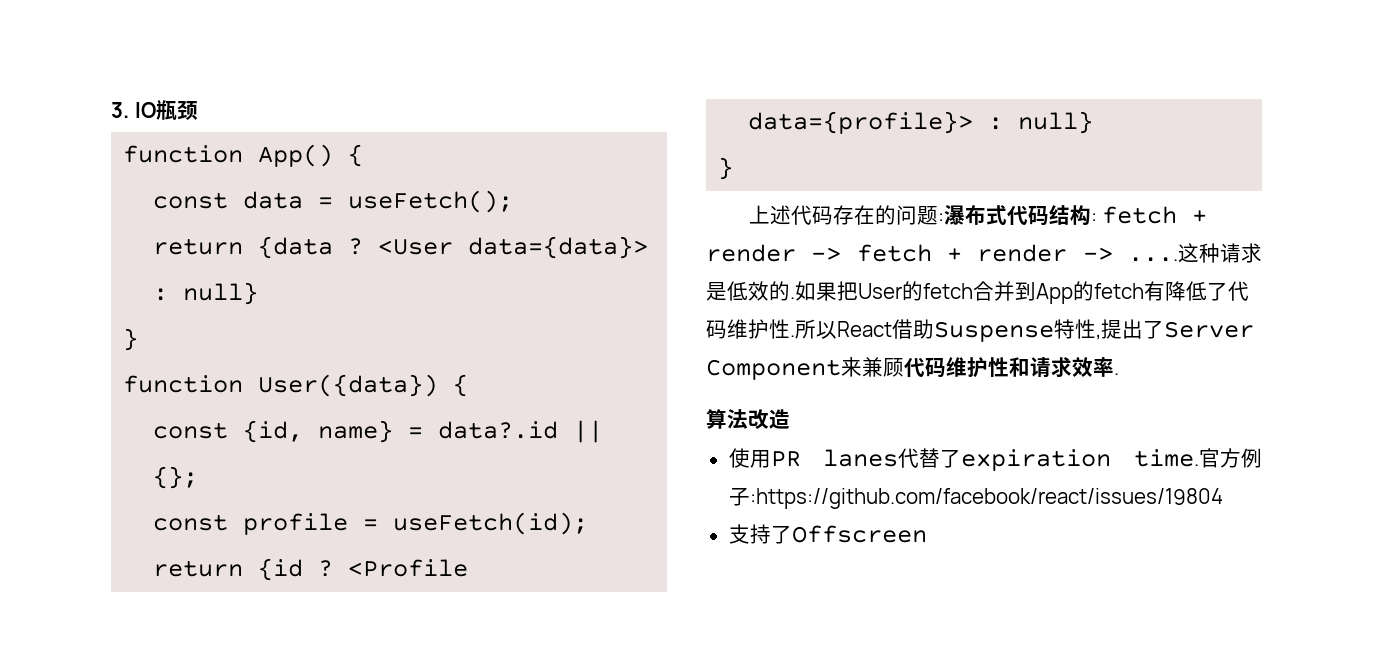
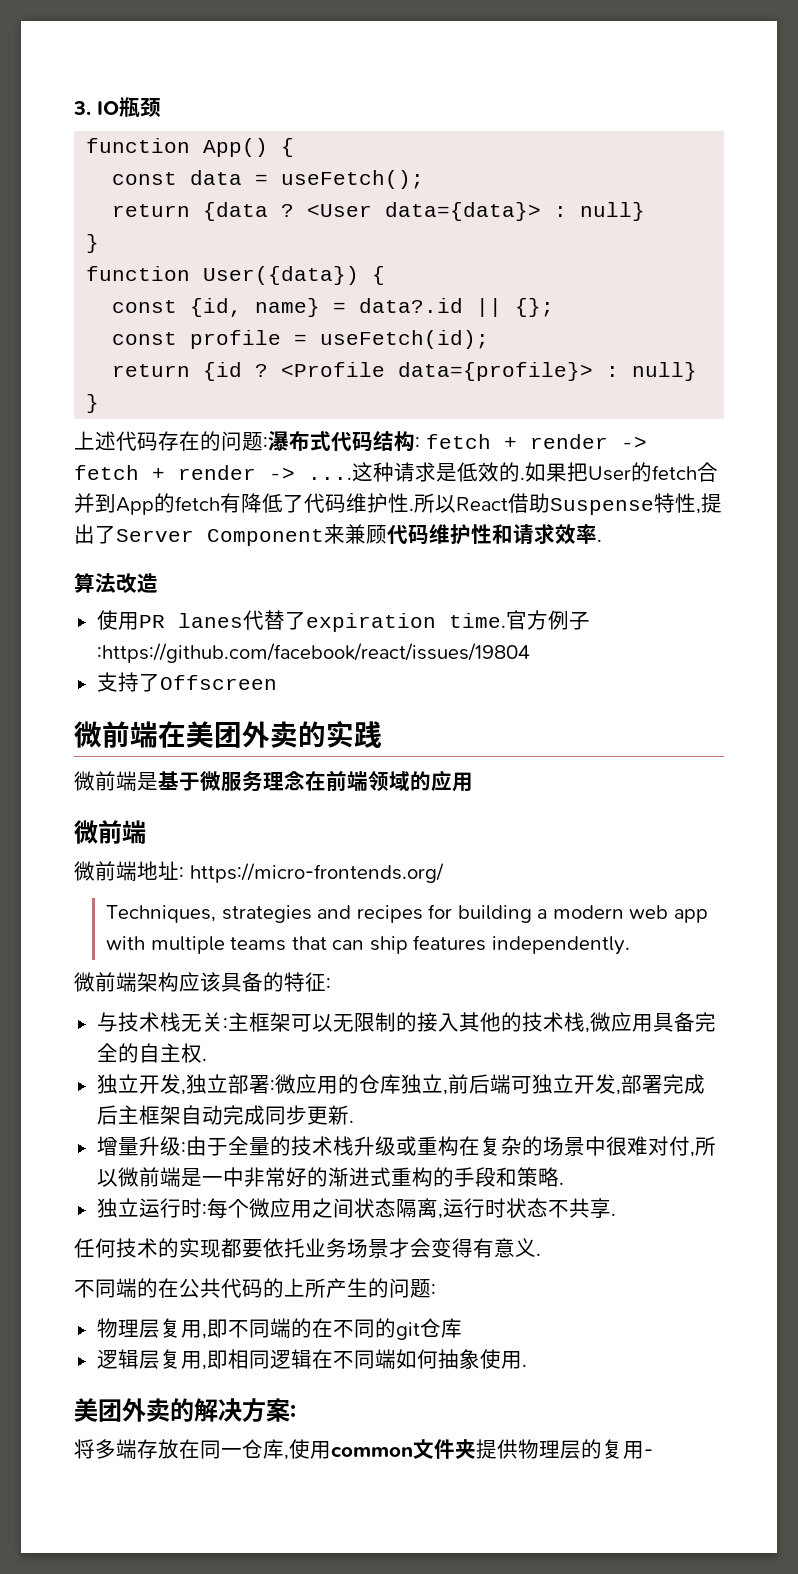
+ 微前端在美团外卖的实践
+ 微前端是基于微服务理念在前端领域的应用
+ 微前端
+ 微前端地址: https://micro-frontends.org/
+ Techniques, strategies and recipes for building a modern web app with multiple teams that can ship features independently.
+ 微前端架构应该具备的特征:
+ 与技术栈无关:主框架可以无限制的接入其他的技术栈,微应用具备完全的自主权.
+ 独立开发,独立部署:微应用的仓库独立,前后端可独立开发,部署完成后主框架自动完成同步更新.
+ 增量升级:由于全量的技术栈升级或重构在复杂的场景中很难对付,所以微前端是一中非常好的渐进式重构的手段和策略.
+ 独立运行时:每个微应用之间状态隔离,运行时状态不共享.
+ 任何技术的实现都要依托业务场景才会变得有意义.
+ 不同端的在公共代码的上所产生的问题:
+ 物理层复用,即不同端的在不同的git仓库
+ 逻辑层复用,即相同逻辑在不同端如何抽象使用.
+ 美团外卖的解决方案:
+ 将多端存放在同一仓库,使用common文件夹提供物理层的复用-

